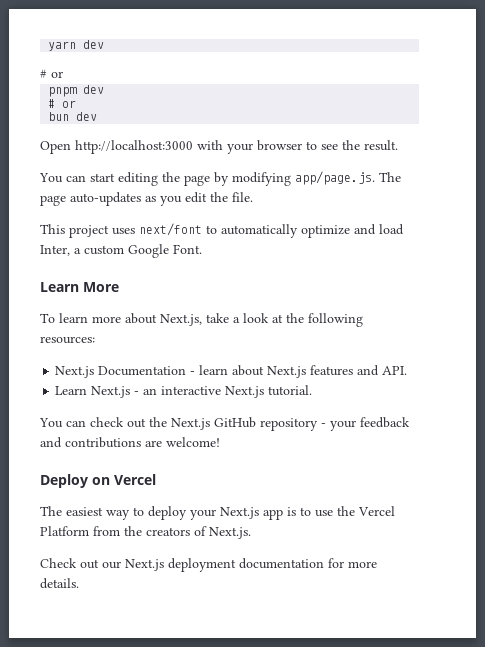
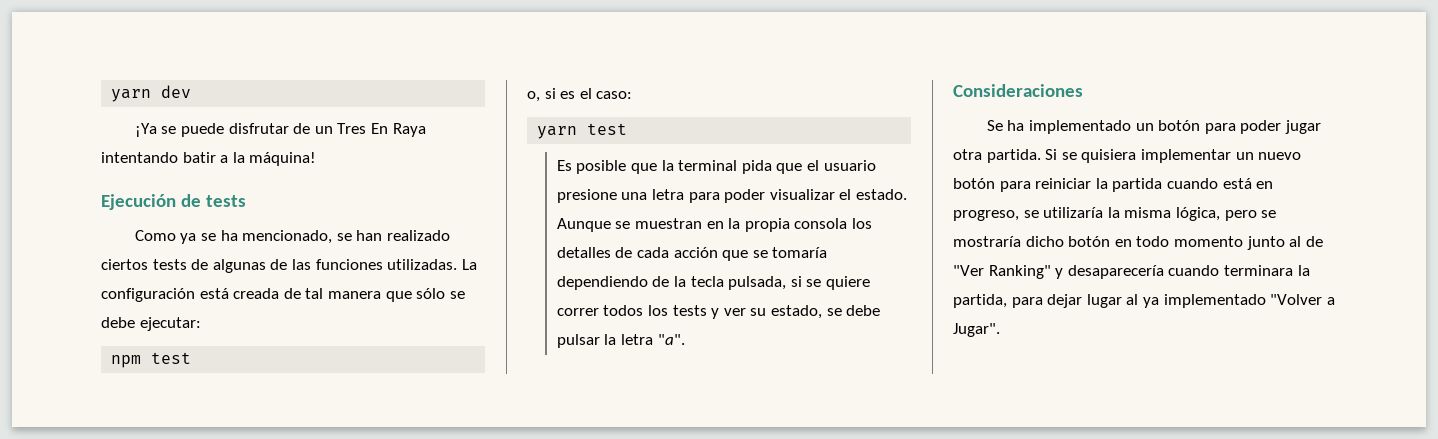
  yarn dev
- # or
- pnpm dev
- # or
- bun dev
- Open http://localhost:3000 with your browser to see the result.
- You can start editing the page by modifying app/page.js. The page auto-updates as you edit the file.
- This project uses next/font to automatically optimize and load Inter, a custom Google Font.
- Learn More
- To learn more about Next.js, take a look at the following resources:
- Next.js Documentation - learn about Next.js features and API.
- Learn Next.js - an interactive Next.js tutorial.
- You can check out the Next.js GitHub repository - your feedback and contributions are welcome!
- Deploy on Vercel
- The easiest way to deploy your Next.js app is to use the Vercel Platform from the creators of Next.js.
- Check out our Next.js deployment documentation for more details.
+ ¡Ya se puede disfrutar de un Tres En Raya intentando batir a la máquina!
+ Ejecución de tests
+ Como ya se ha mencionado, se han realizado ciertos tests de algunas de las funciones utilizadas. La configuración está creada de tal manera que sólo se debe ejecutar:
+ npm test
+ o, si es el caso:
+ yarn test
+ Es posible que la terminal pida que el usuario presione una letra para poder visualizar el estado. Aunque se muestran en la propia consola los detalles de cada acción que se tomaría dependiendo de la tecla pulsada, si se quiere correr todos los tests y ver su estado, se debe pulsar la letra "a".
+ Consideraciones
+ Se ha implementado un botón para poder jugar otra partida. Si se quisiera implementar un nuevo botón para reiniciar la partida cuando está en progreso, se utilizaría la misma lógica, pero se mostraría dicho botón en todo momento junto al de "Ver Ranking" y desaparecería cuando terminara la partida, para dejar lugar al ya implementado "Volver a Jugar".

